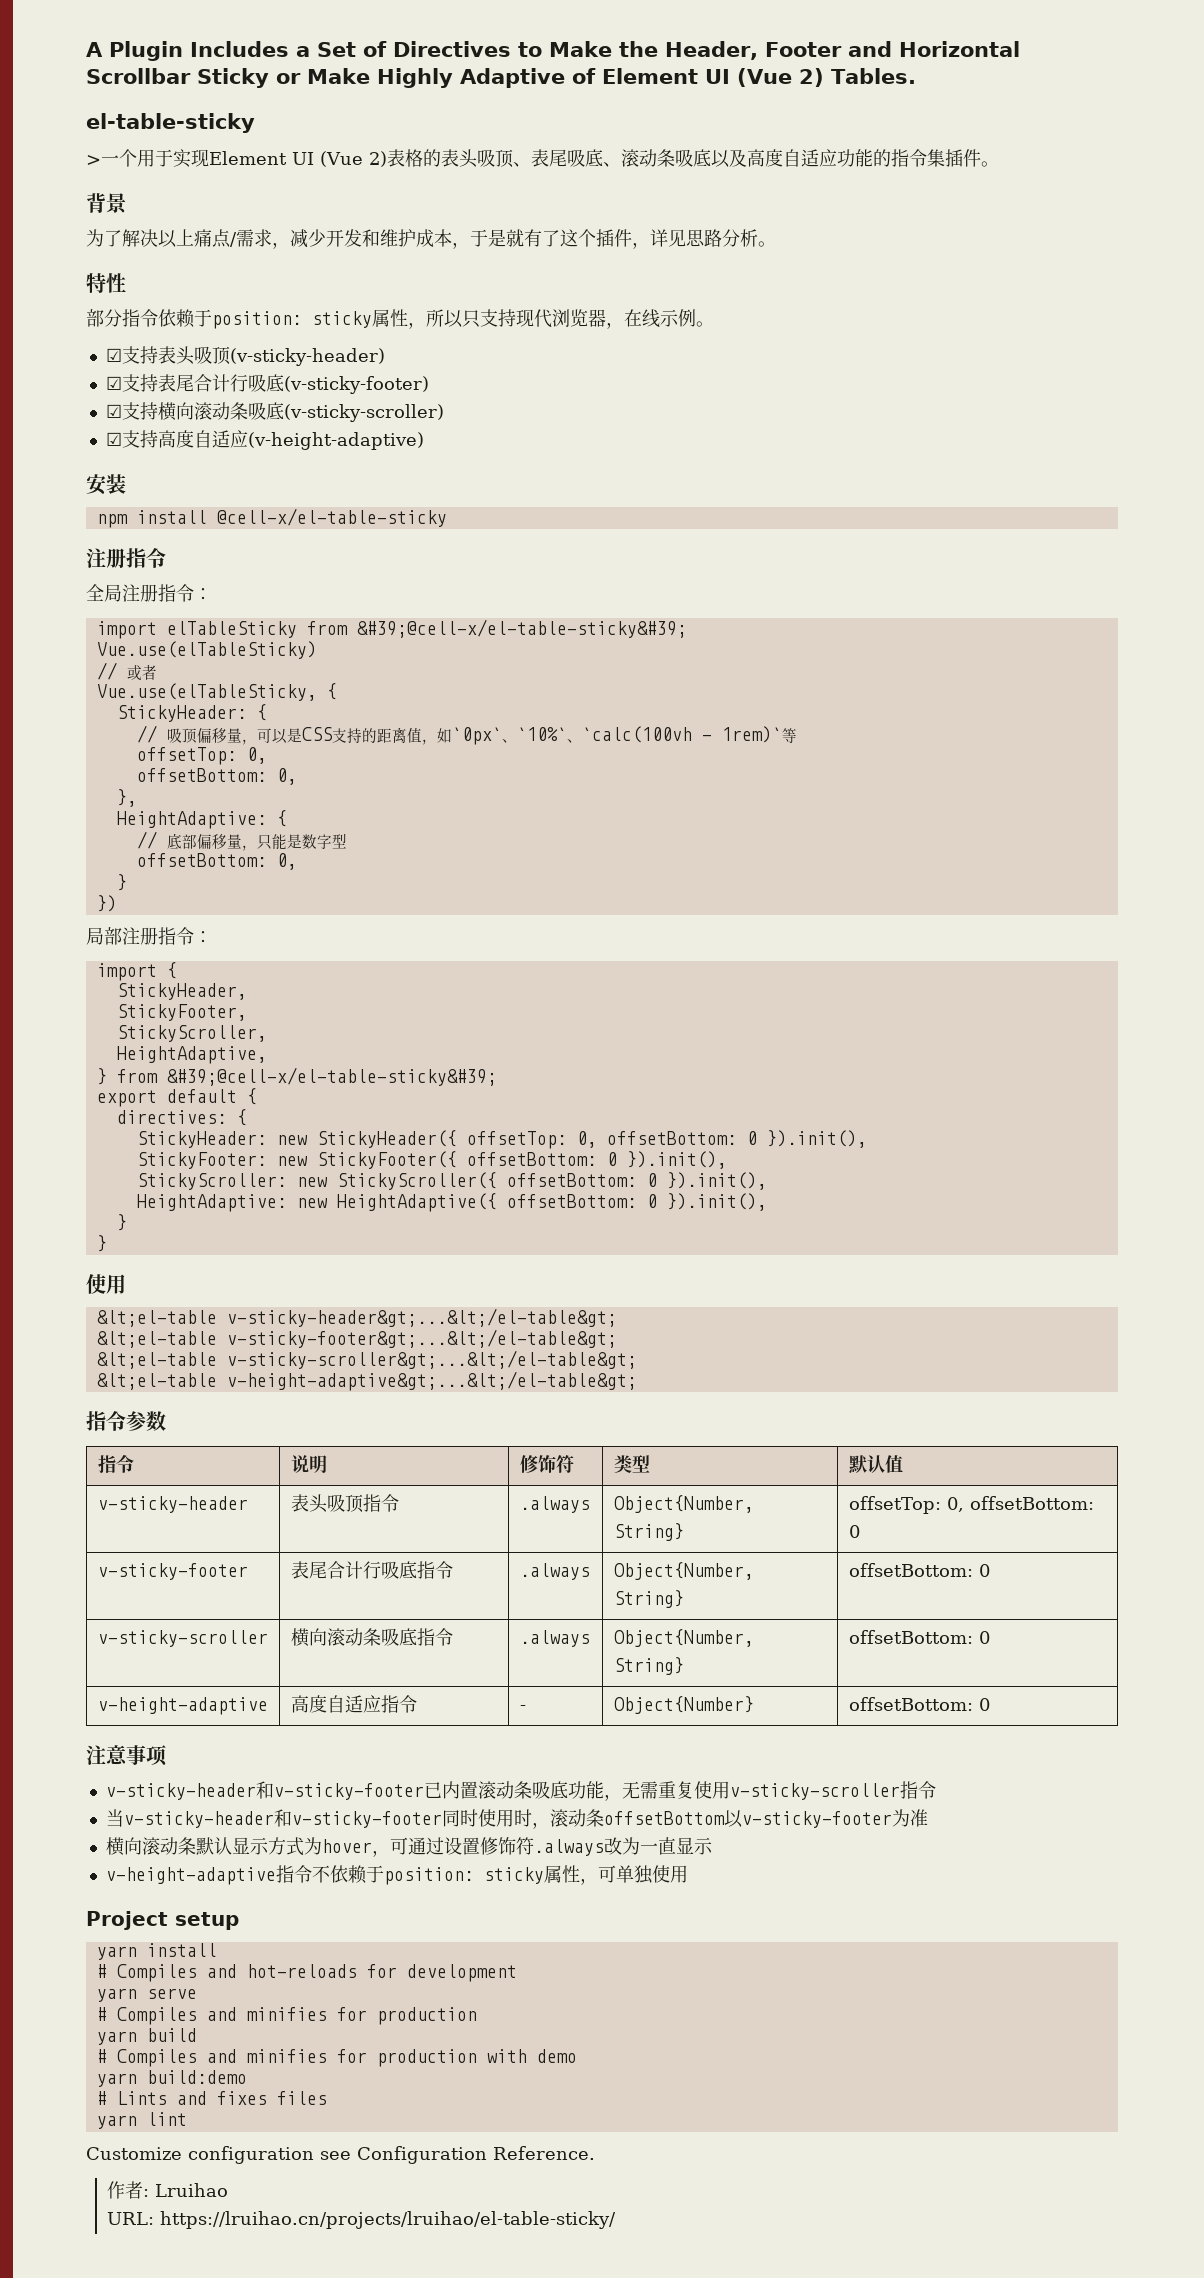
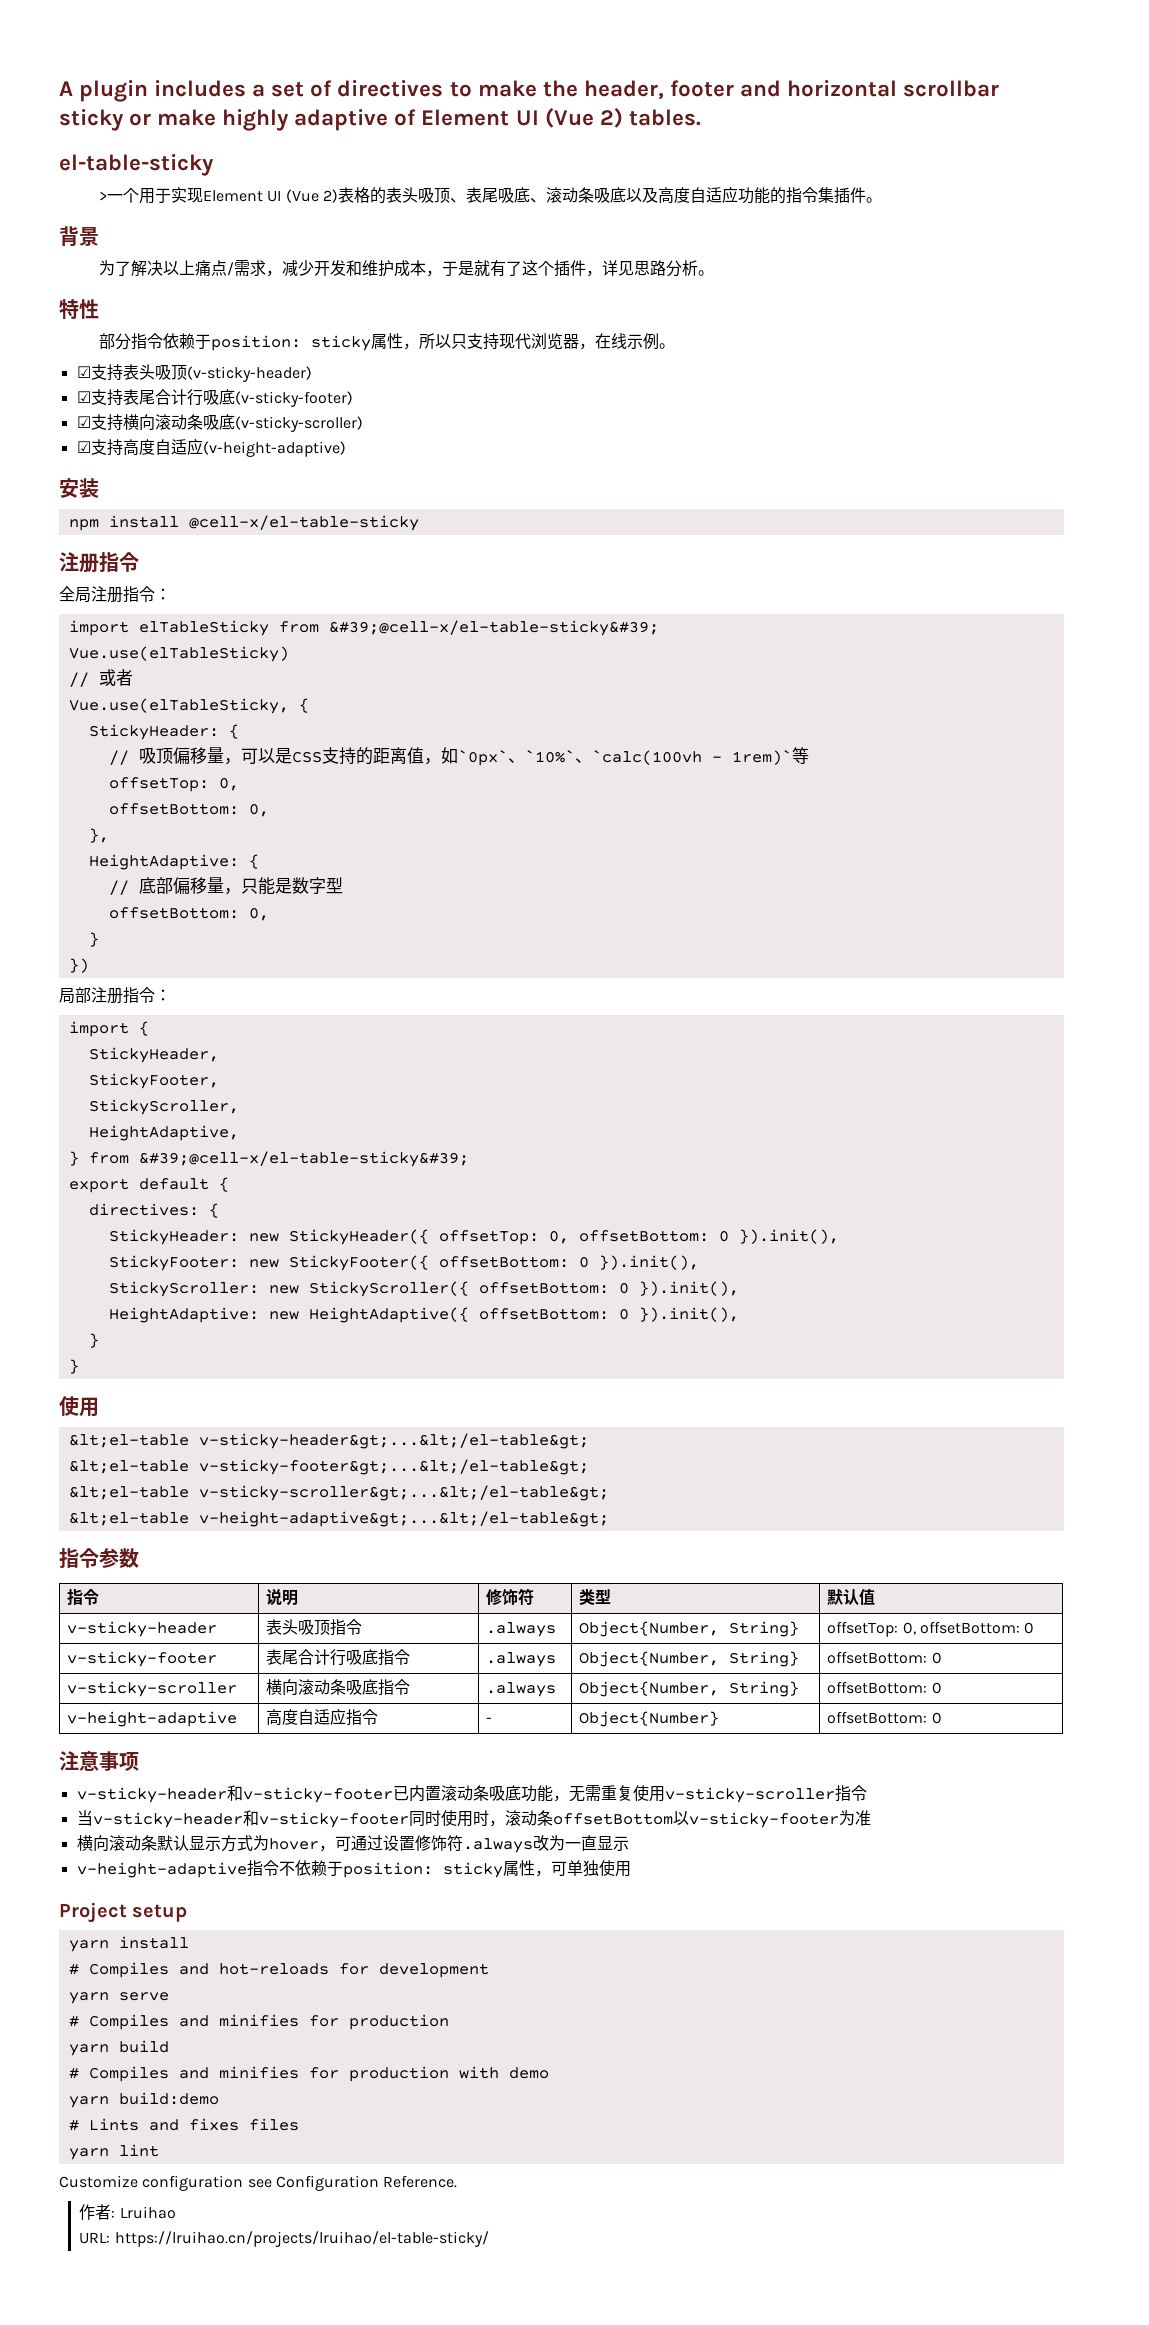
- A Plugin Includes a Set of Directives to Make the Header, Footer and Horizontal Scrollbar Sticky or Make Highly Adaptive of Element UI (Vue 2) Tables.
+ A plugin includes a set of directives to make the header, footer and horizontal scrollbar sticky or make highly adaptive of Element UI (Vue 2) tables.

